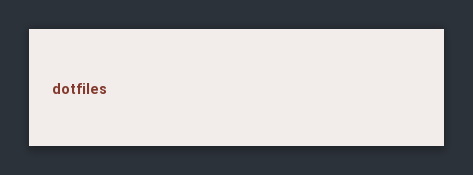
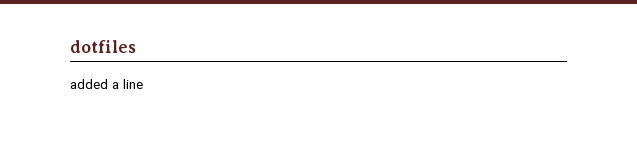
+ added a line

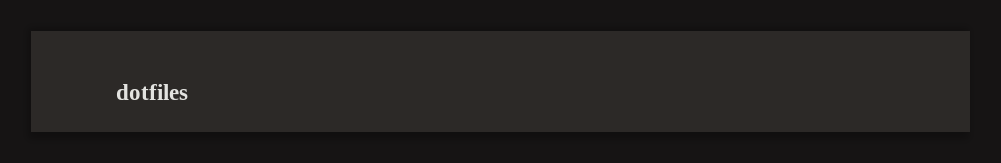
- added a line

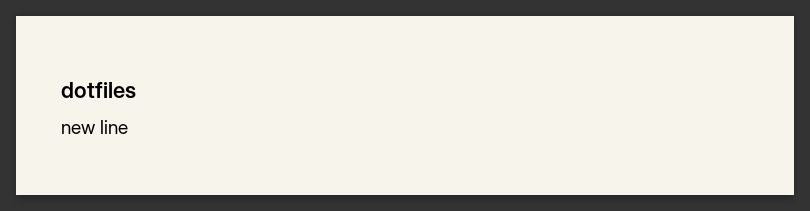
+ new line

